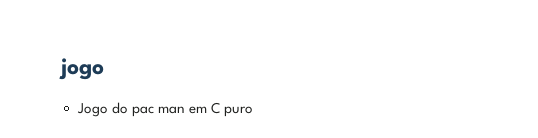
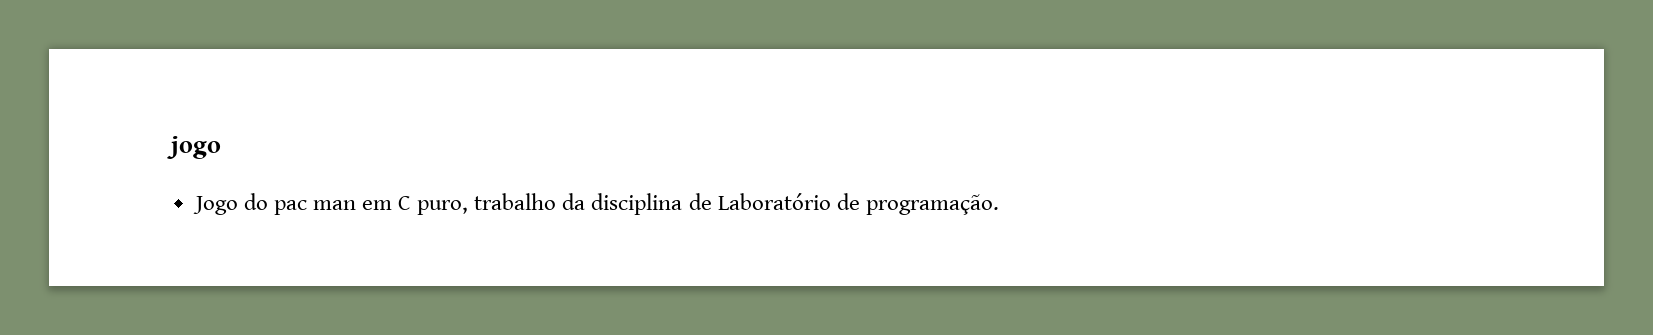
- Jogo do pac man em C puro
+ Jogo do pac man em C puro, trabalho da disciplina de Laboratório de programação.

